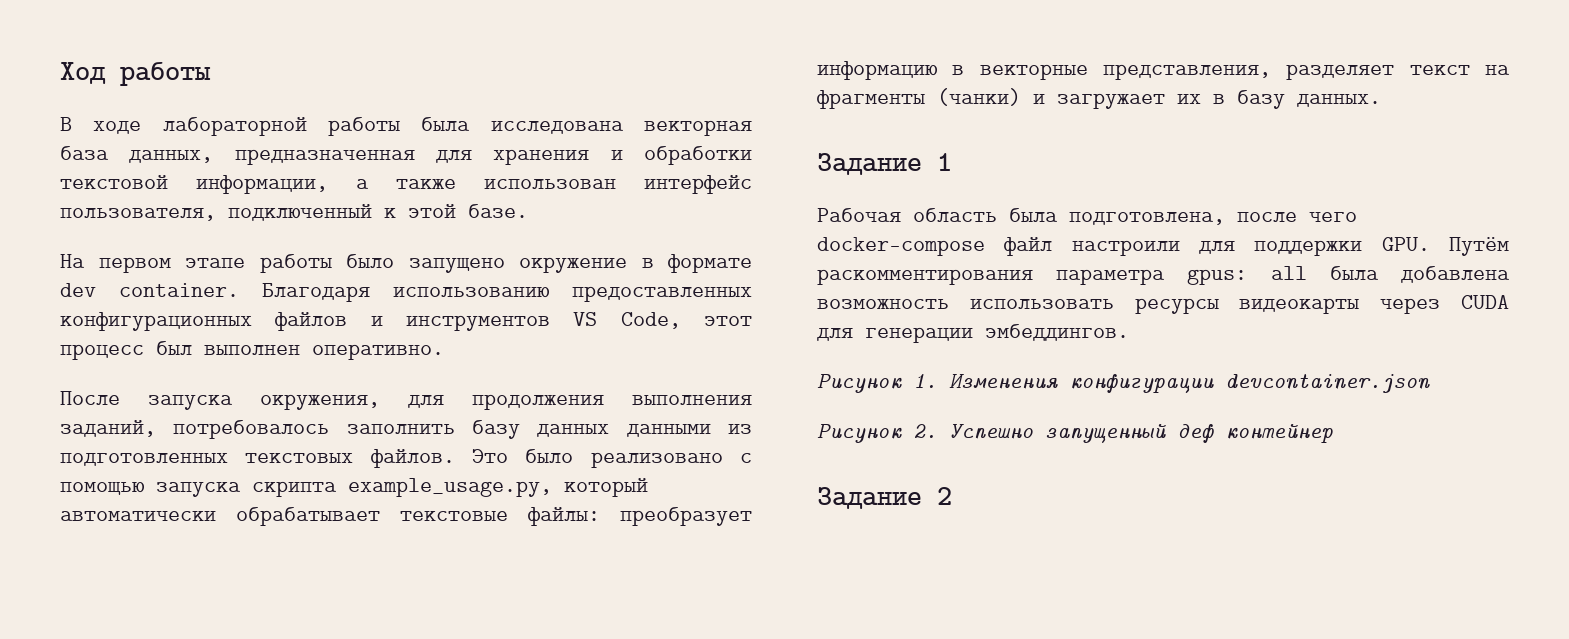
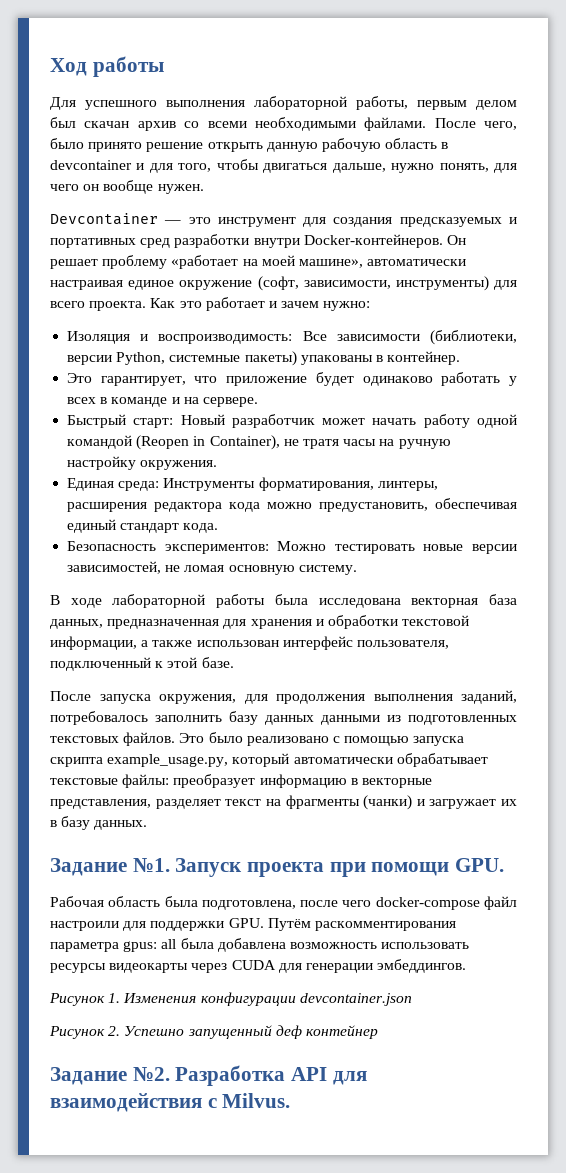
+ Для успешного выполнения лабораторной работы, первым делом был скачан архив со всеми необходимыми файлами. После чего, было принято решение открыть данную рабочую область в devcontainer и для того, чтобы двигаться дальше, нужно понять, для чего он вообще нужен.
+ Devcontainer — это инструмент для создания предсказуемых и портативных сред разработки внутри Docker-контейнеров. Он решает проблему «работает на моей машине», автоматически настраивая единое окружение (софт, зависимости, инструменты) для всего проекта. Как это работает и зачем нужно:
+ Изоляция и воспроизводимость: Все зависимости (библиотеки, версии Python, системные пакеты) упакованы в контейнер.
+ Это гарантирует, что приложение будет одинаково работать у всех в команде и на сервере.
+ Быстрый старт: Новый разработчик может начать работу одной командой (Reopen in Container), не тратя часы на ручную настройку окружения.
+ Единая среда: Инструменты форматирования, линтеры, расширения редактора кода можно предустановить, обеспечивая единый стандарт кода.
+ Безопасность экспериментов: Можно тестировать новые версии зависимостей, не ломая основную систему.
- На первом этапе работы было запущено окружение в формате dev container. Благодаря использованию предоставленных конфигурационных файлов и инструментов VS Code, этот процесс был выполнен оперативно.
- Задание 1
+ Задание №1. Запуск проекта при помощи GPU.
- Задание 2
+ Задание №2. Разработка API для взаимодействия с Milvus.

